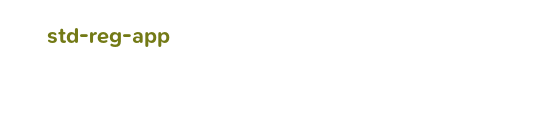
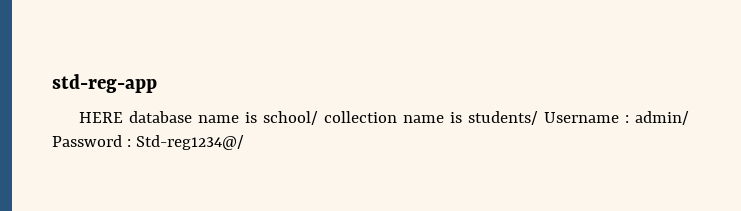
+ HERE database name is school/ collection name is students/ Username : admin/ Password : Std-reg1234@/

